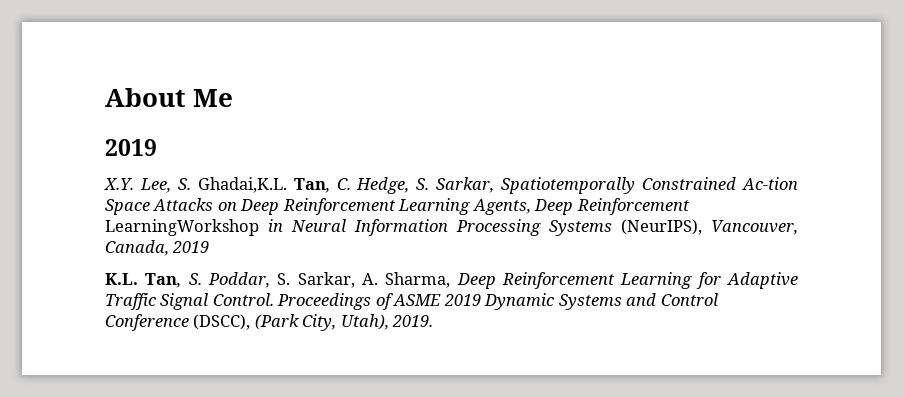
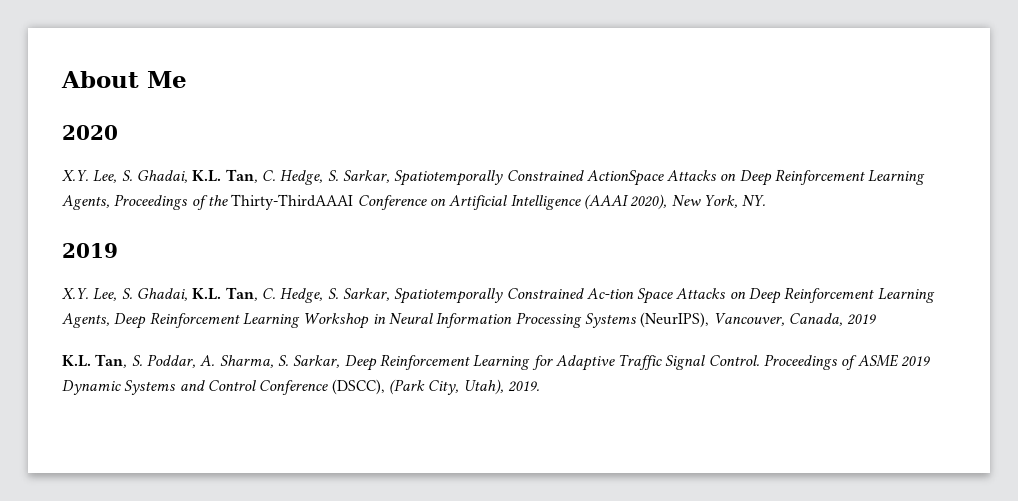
+ 2020
+ X.Y. Lee, S. Ghadai, K.L. Tan, C. Hedge, S. Sarkar, Spatiotemporally Constrained ActionSpace Attacks on Deep Reinforcement Learning Agents, Proceedings of the Thirty-ThirdAAAI Conference on Artificial Intelligence (AAAI 2020), New York, NY.
- X.Y. Lee, S. Ghadai,K.L. Tan, C. Hedge, S. Sarkar, Spatiotemporally Constrained Ac-tion Space Attacks on Deep Reinforcement Learning Agents, Deep Reinforcement LearningWorkshop in Neural Information Processing Systems (NeurIPS), Vancouver, Canada, 2019
+ X.Y. Lee, S. Ghadai, K.L. Tan, C. Hedge, S. Sarkar, Spatiotemporally Constrained Ac-tion Space Attacks on Deep Reinforcement Learning Agents, Deep Reinforcement Learning Workshop in Neural Information Processing Systems (NeurIPS), Vancouver, Canada, 2019
- K.L. Tan, S. Poddar, S. Sarkar, A. Sharma, Deep Reinforcement Learning for Adaptive Traffic Signal Control.
+ K.L. Tan, S. Poddar, A. Sharma, S. Sarkar, Deep Reinforcement Learning for Adaptive Traffic Signal Control.

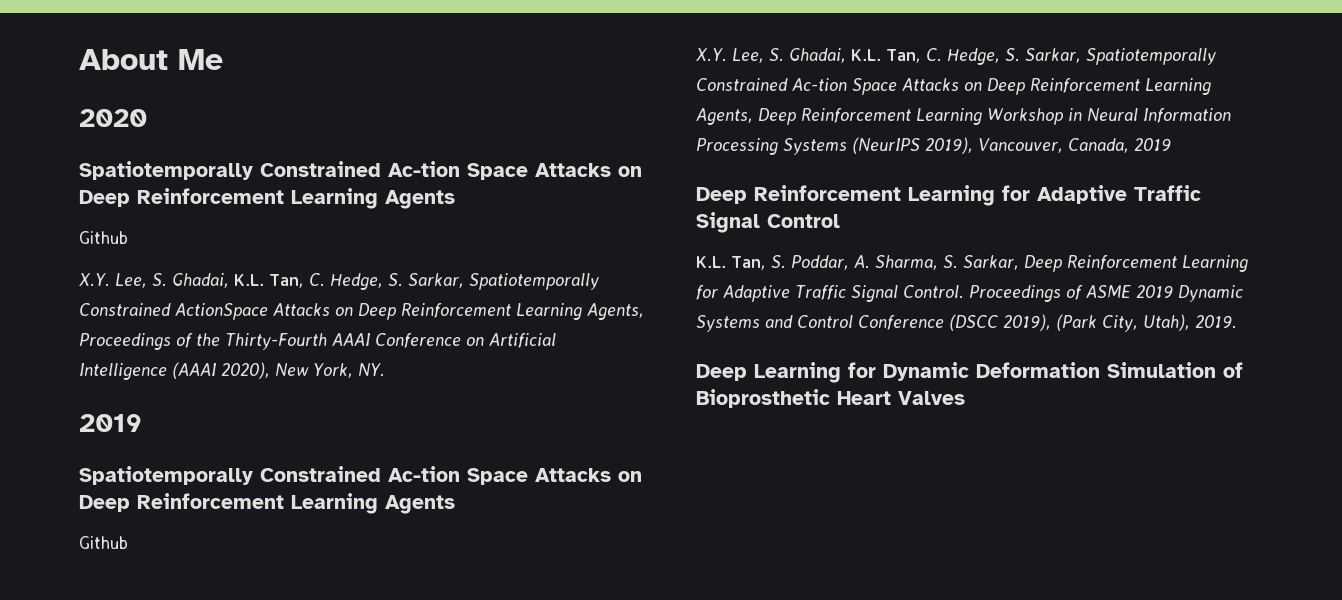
  2020
+ Spatiotemporally Constrained Ac-tion Space Attacks on Deep Reinforcement Learning Agents
+ Github
- X.Y. Lee, S. Ghadai, K.L. Tan, C. Hedge, S. Sarkar, Spatiotemporally Constrained ActionSpace Attacks on Deep Reinforcement Learning Agents, Proceedings of the Thirty-ThirdAAAI Conference on Artificial Intelligence (AAAI 2020), New York, NY.
+ X.Y. Lee, S. Ghadai, K.L. Tan, C. Hedge, S. Sarkar, Spatiotemporally Constrained ActionSpace Attacks on Deep Reinforcement Learning Agents, Proceedings of the Thirty-Fourth AAAI Conference on Artificial Intelligence (AAAI 2020), New York, NY.
  2019
+ Spatiotemporally Constrained Ac-tion Space Attacks on Deep Reinforcement Learning Agents
+ Github
- X.Y. Lee, S. Ghadai, K.L. Tan, C. Hedge, S. Sarkar, Spatiotemporally Constrained Ac-tion Space Attacks on Deep Reinforcement Learning Agents, Deep Reinforcement Learning Workshop in Neural Information Processing Systems (NeurIPS), Vancouver, Canada, 2019
+ X.Y. Lee, S. Ghadai, K.L. Tan, C. Hedge, S. Sarkar, Spatiotemporally Constrained Ac-tion Space Attacks on Deep Reinforcement Learning Agents, Deep Reinforcement Learning Workshop in Neural Information Processing Systems (NeurIPS 2019), Vancouver, Canada, 2019
+ Deep Reinforcement Learning for Adaptive Traffic Signal Control
- Proceedings of ASME 2019 Dynamic Systems and Control Conference (DSCC), (Park City, Utah), 2019.
+ Proceedings of ASME 2019 Dynamic Systems and Control Conference (DSCC 2019), (Park City, Utah), 2019.
+ Deep Learning for Dynamic Deformation Simulation of Bioprosthetic Heart Valves

